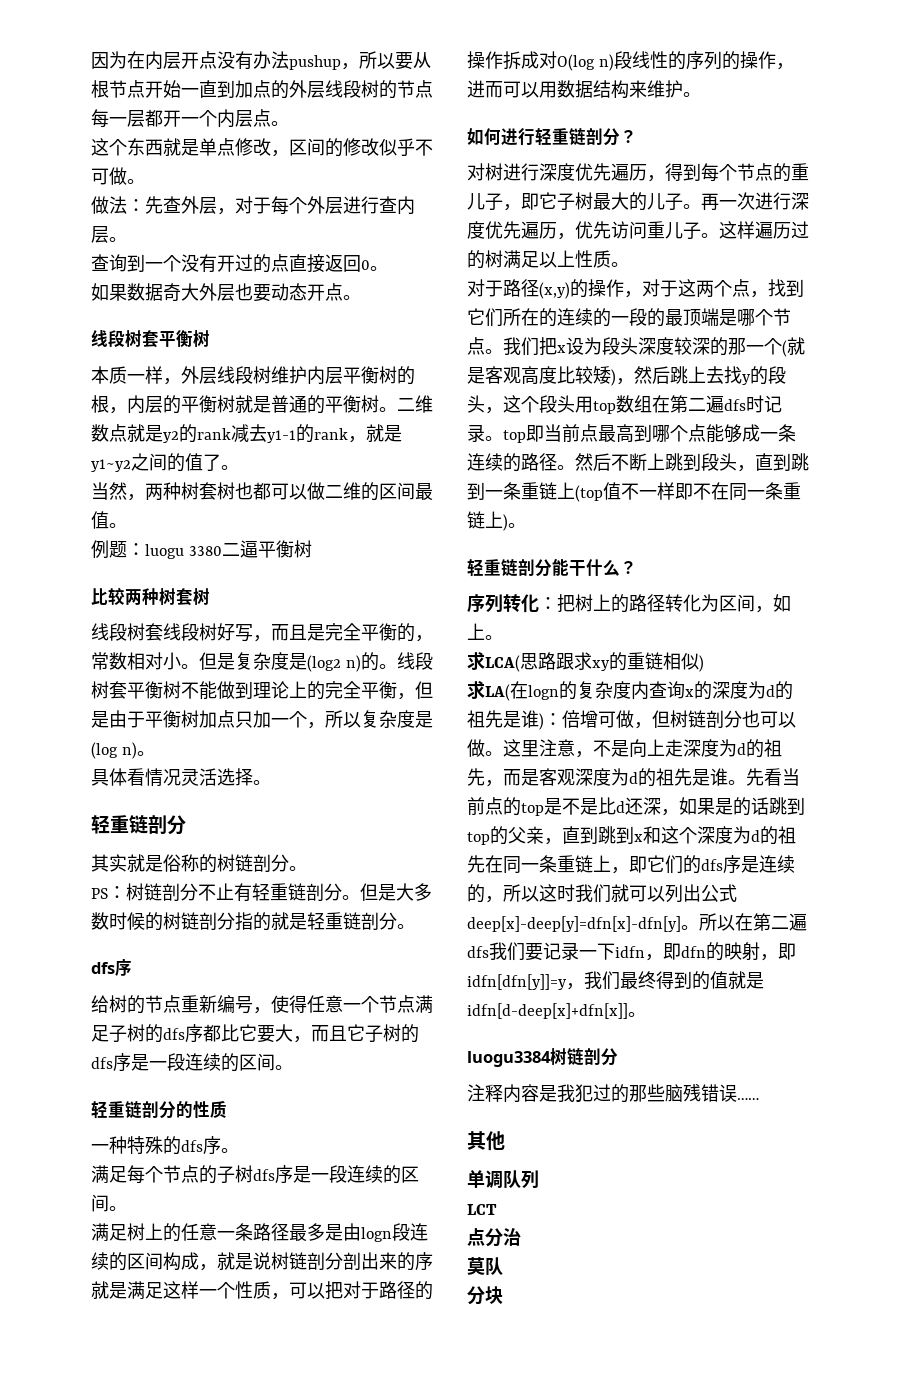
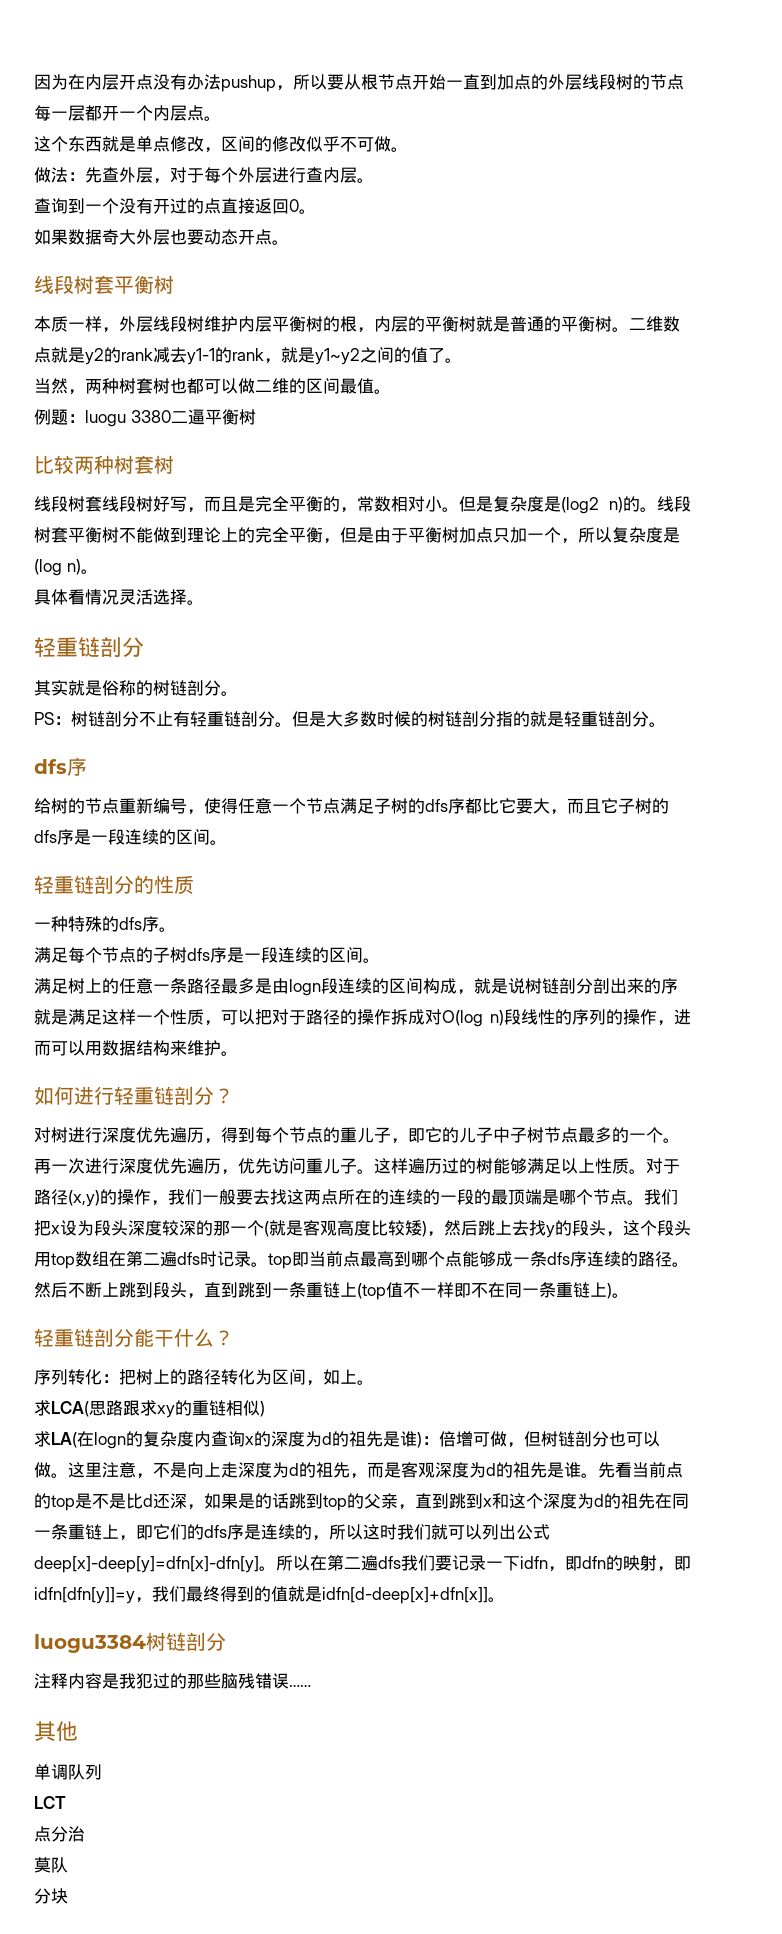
- 对树进行深度优先遍历，得到每个节点的重儿子，即它子树最大的儿子。
+ 对树进行深度优先遍历，得到每个节点的重儿子，即它的儿子中子树节点最多的一个。
- 这样遍历过的树满足以上性质。
- 对于路径(x,y)的操作，对于这两个点，找到它们所在的连续的一段的最顶端是哪个节点。
+ 这样遍历过的树能够满足以上性质。对于路径(x,y)的操作，我们一般要去找这两点所在的连续的一段的最顶端是哪个节点。
- 我们把x设为段头深度较深的那一个(就是客观高度比较矮)，然后跳上去找y的段头，这个段头用top数组在第二遍dfs时记录。top即当前点最高到哪个点能够成一条连续的路径。
+ 我们把x设为段头深度较深的那一个(就是客观高度比较矮)，然后跳上去找y的段头，这个段头用top数组在第二遍dfs时记录。top即当前点最高到哪个点能够成一条dfs序连续的路径。

